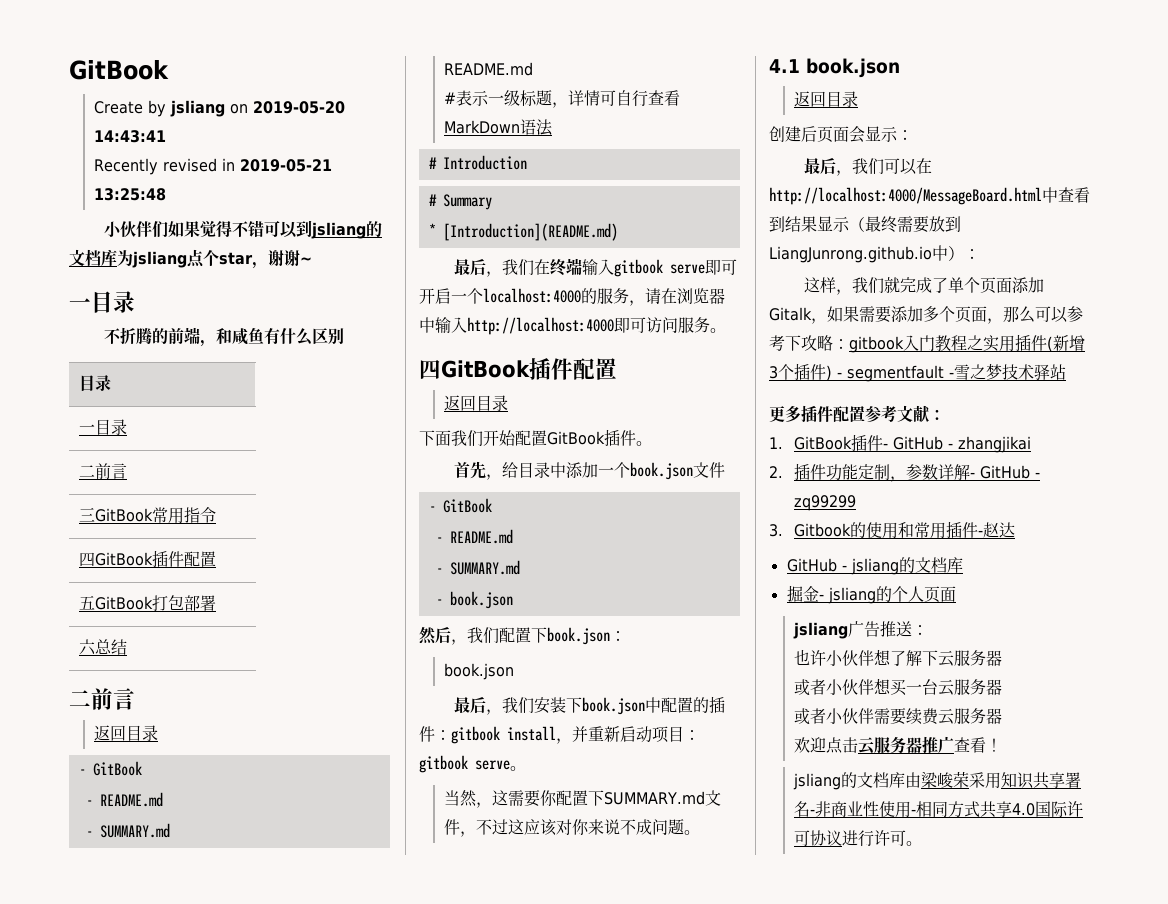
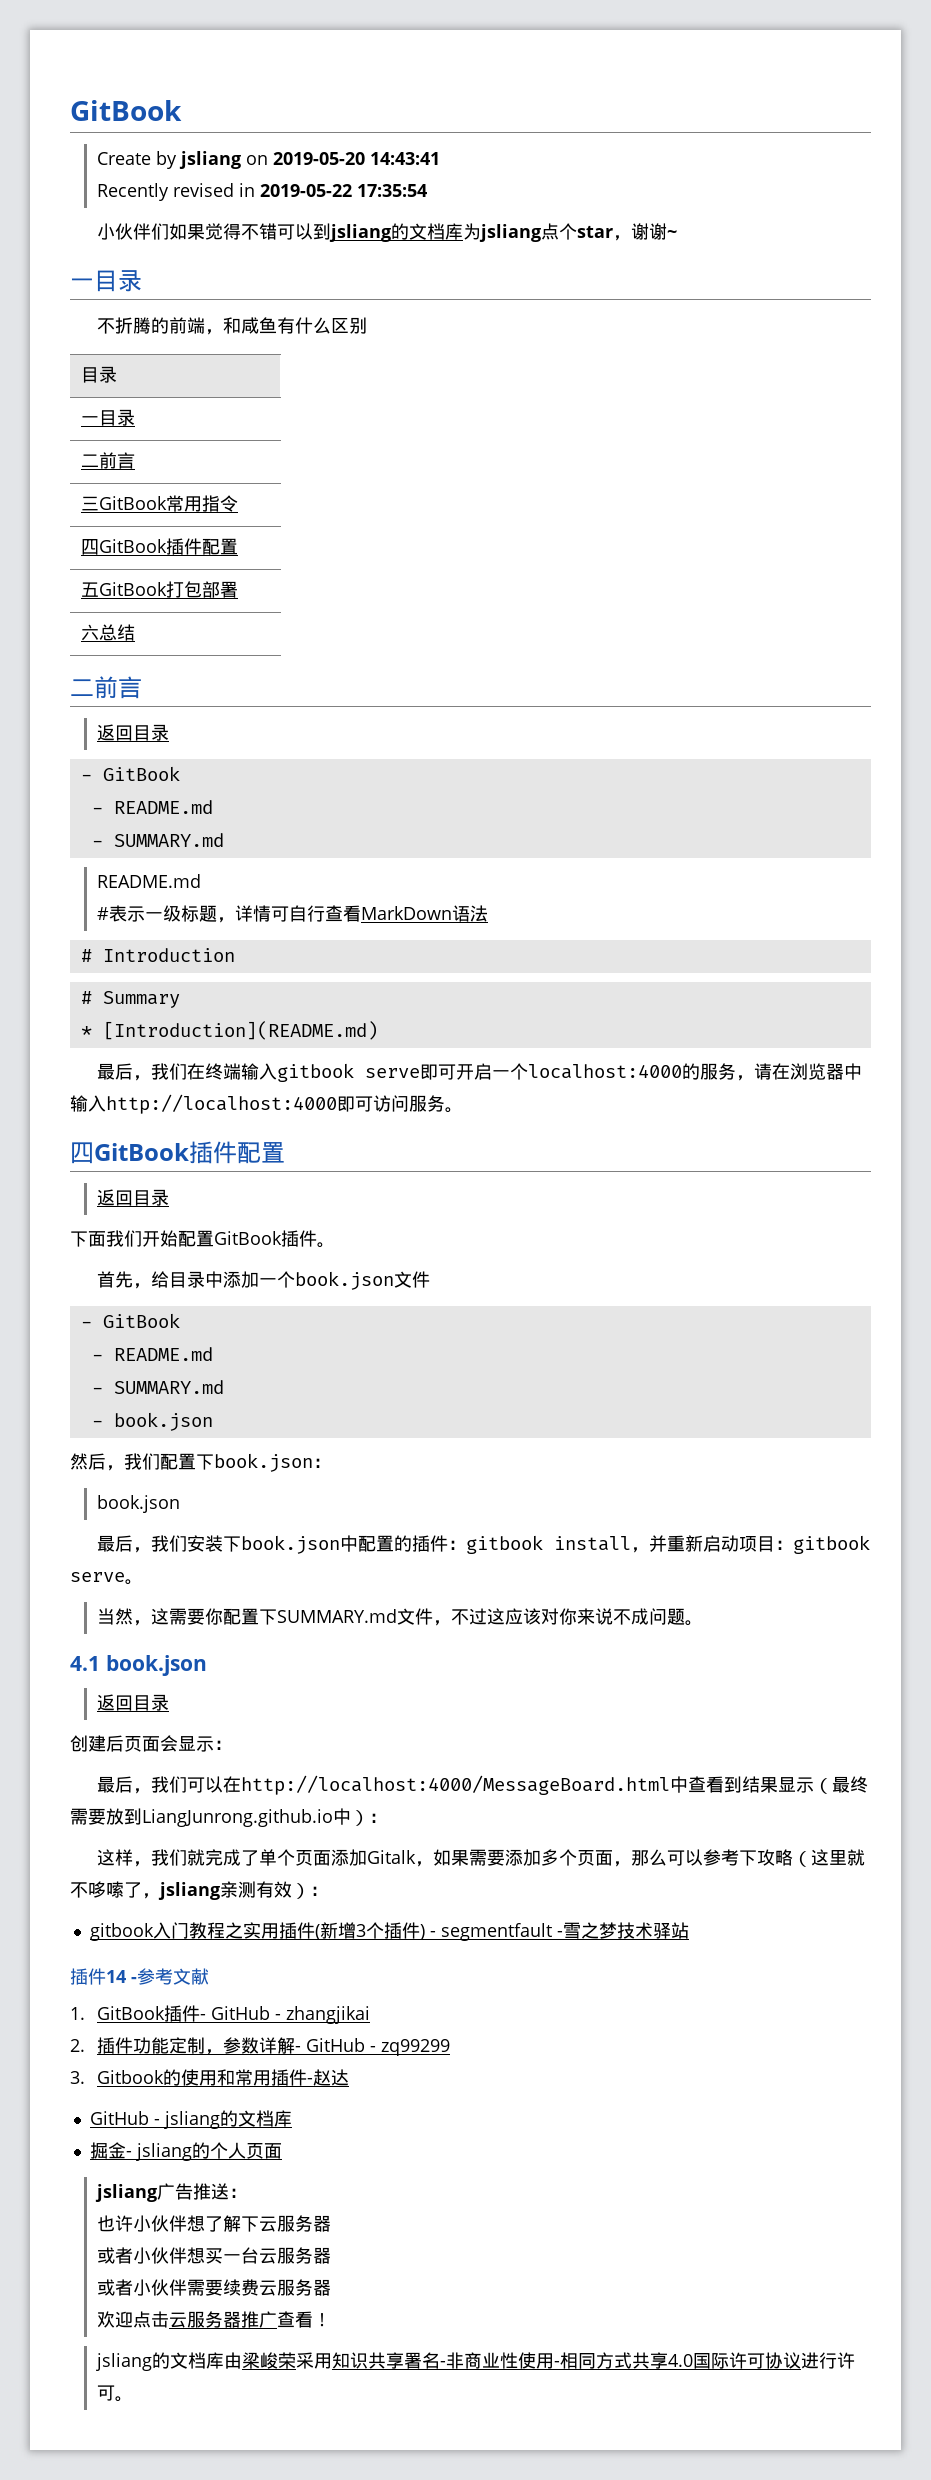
- Recently revised in 2019-05-21 13:25:48
+ Recently revised in 2019-05-22 17:35:54
- 这样，我们就完成了单个页面添加Gitalk，如果需要添加多个页面，那么可以参考下攻略：gitbook入门教程之实用插件(新增3个插件) - segmentfault -雪之梦技术驿站
+ 这样，我们就完成了单个页面添加Gitalk，如果需要添加多个页面，那么可以参考下攻略（这里就不哆嗦了，jsliang亲测有效）：
+ gitbook入门教程之实用插件(新增3个插件) - segmentfault -雪之梦技术驿站
- 更多插件配置参考文献：
+ 插件14 -参考文献

